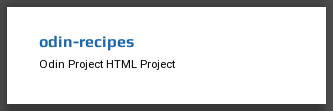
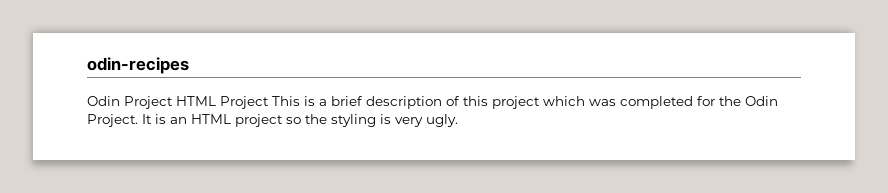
- Odin Project HTML Project
+ Odin Project HTML Project This is a brief description of this project which was completed for the Odin Project. It is an HTML project so the styling is very ugly.

